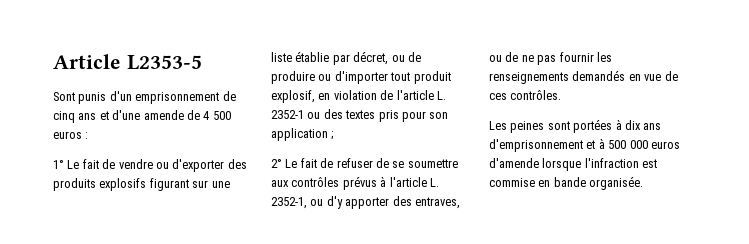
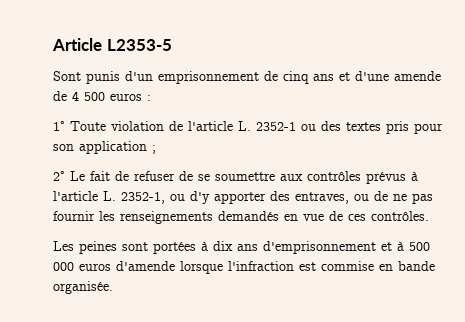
- 1° Le fait de vendre ou d'exporter des produits explosifs figurant sur une liste établie par décret, ou de produire ou d'importer tout produit explosif, en violation de l'article L. 2352-1 ou des textes pris pour son application ;
+ 1° Toute violation de l'article L. 2352-1 ou des textes pris pour son application ;

